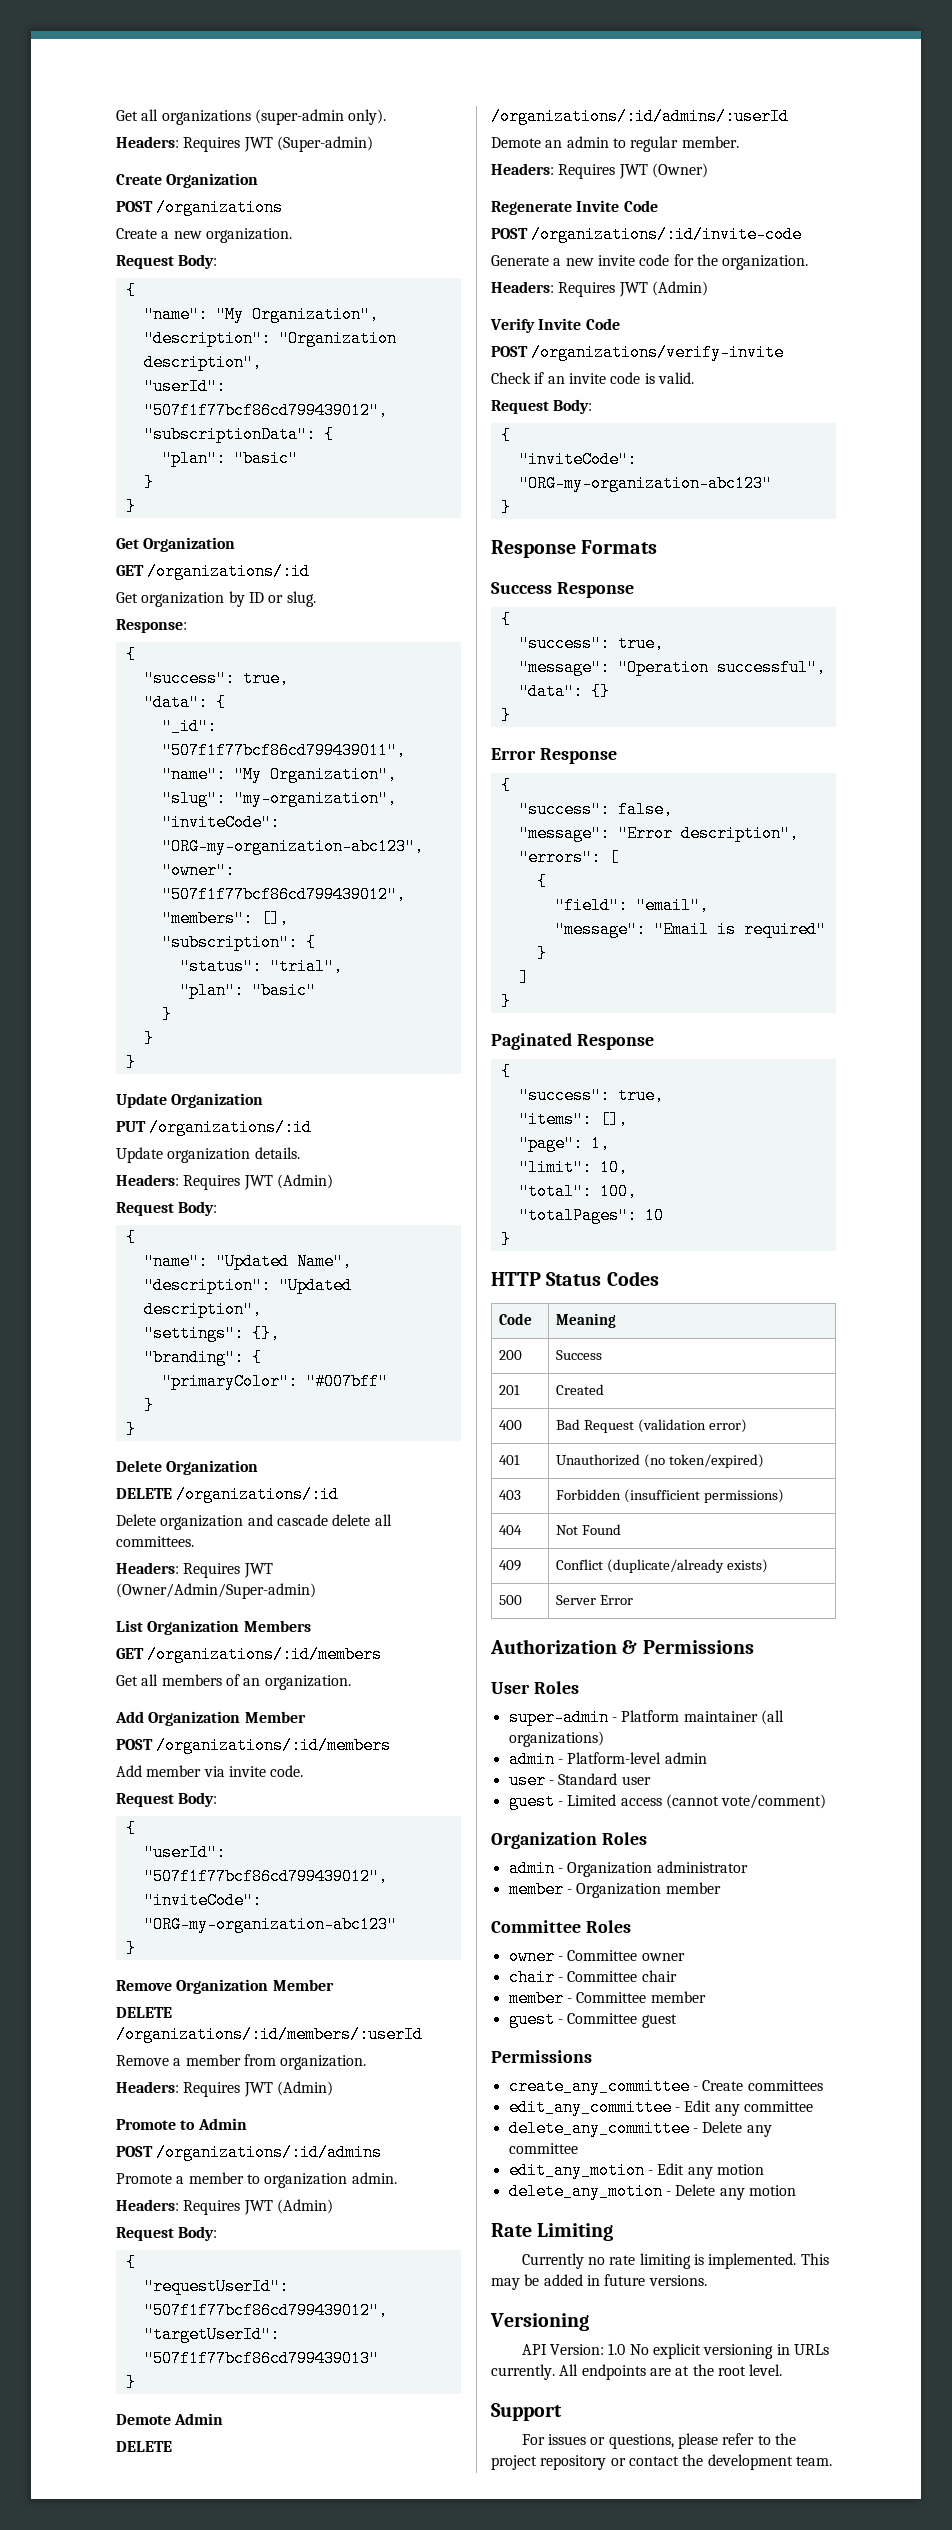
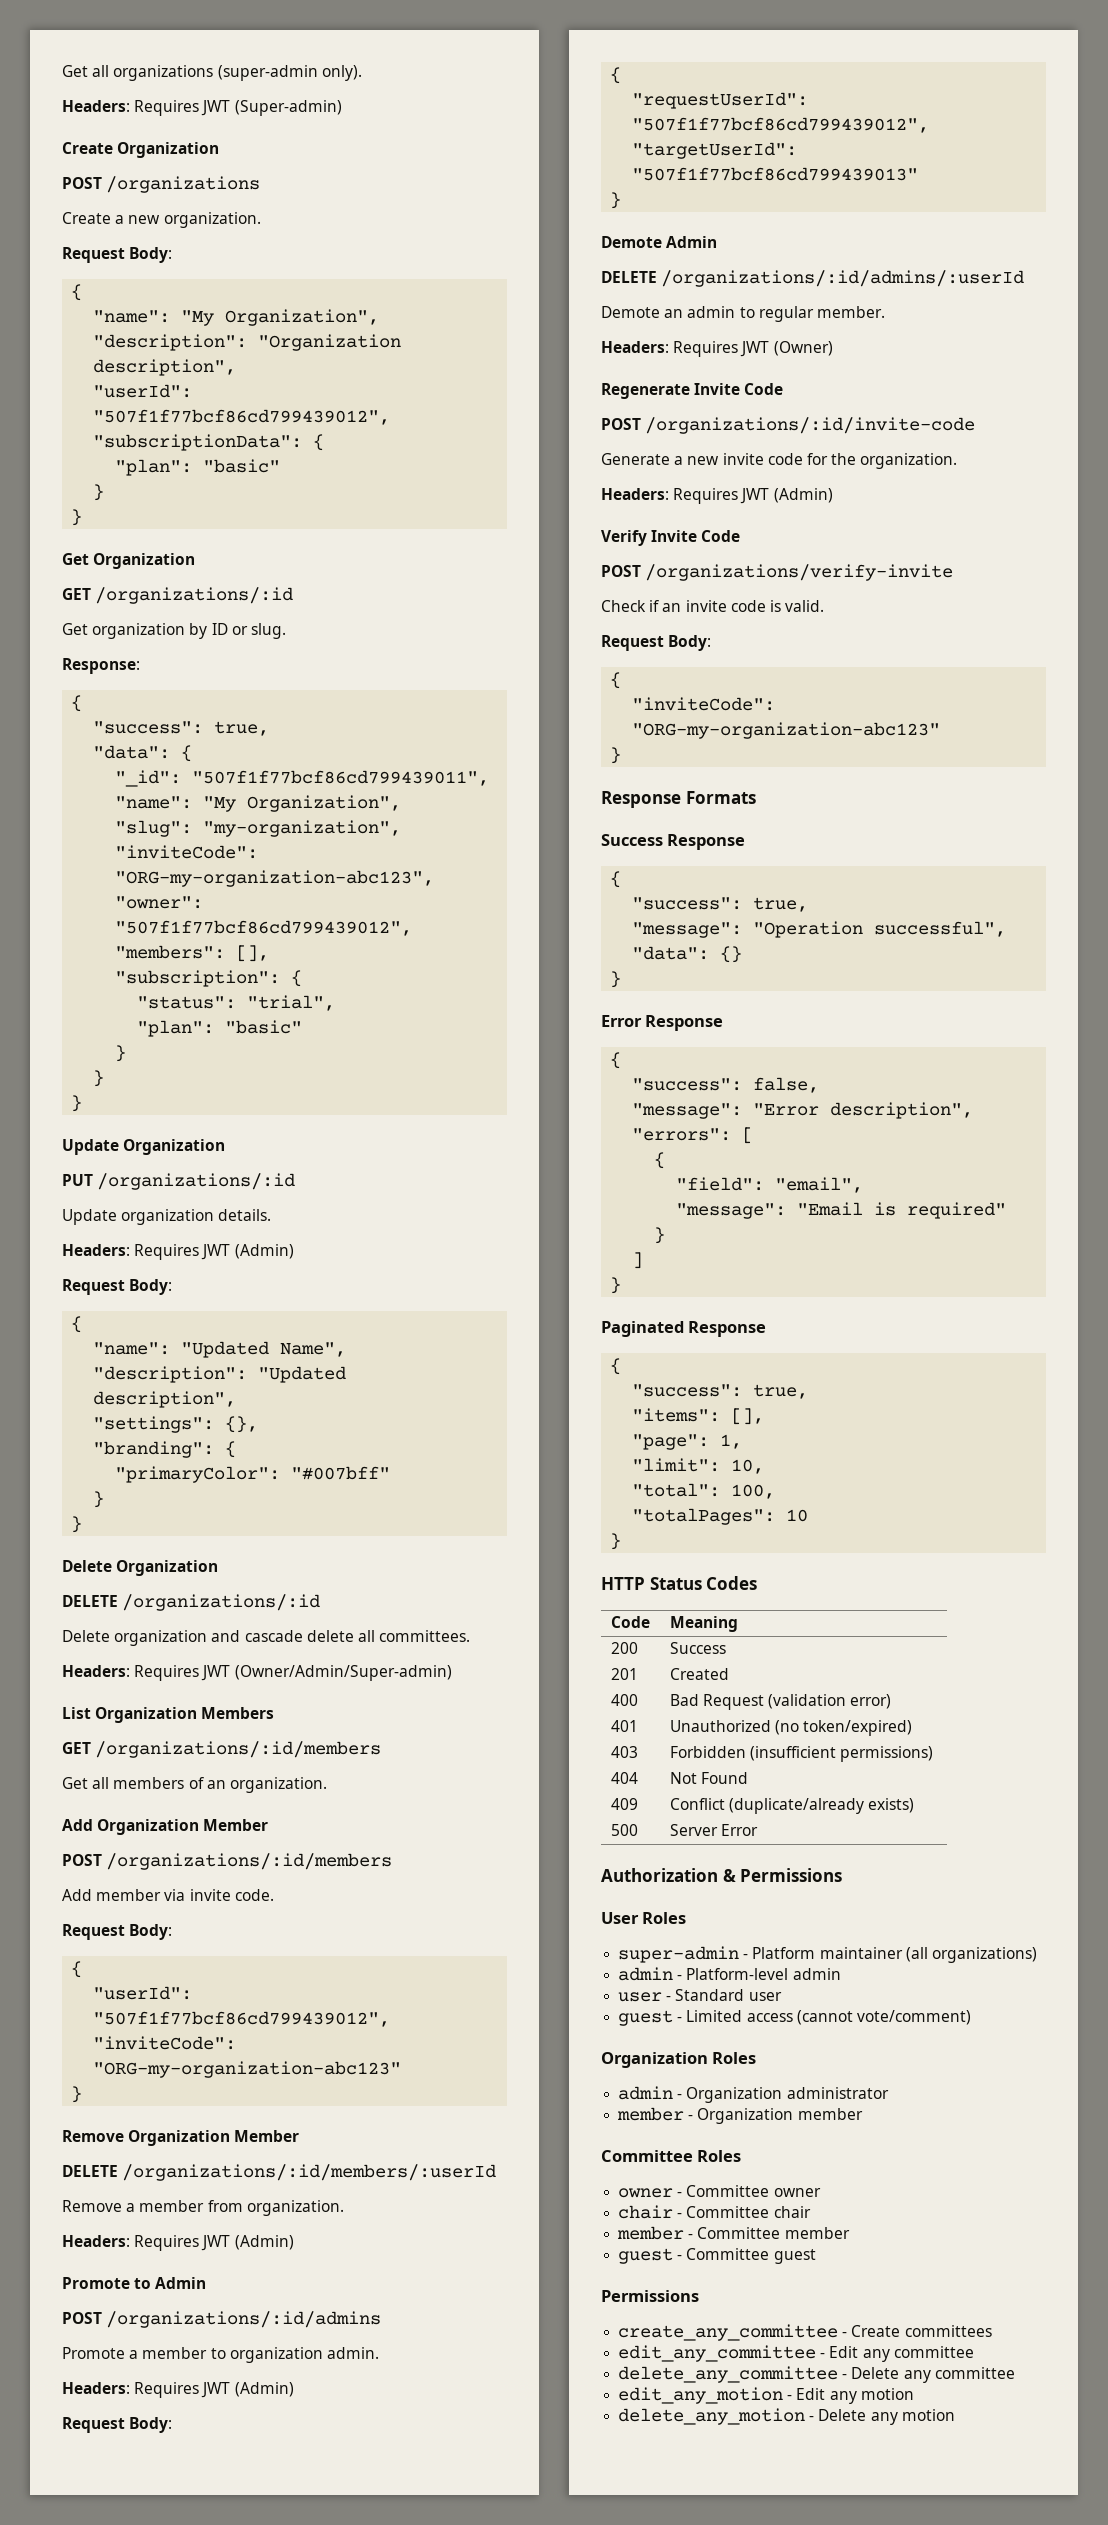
- Rate Limiting
- Currently no rate limiting is implemented. This may be added in future versions.
- Versioning
- API Version: 1.0 No explicit versioning in URLs currently. All endpoints are at the root level.
- Support
- For issues or questions, please refer to the project repository or contact the development team.

